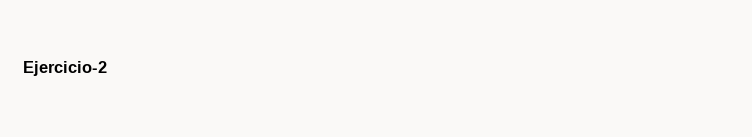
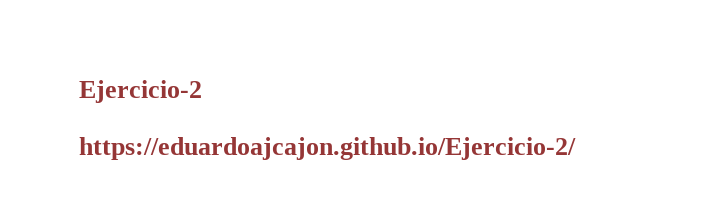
+ https://eduardoajcajon.github.io/Ejercicio-2/

